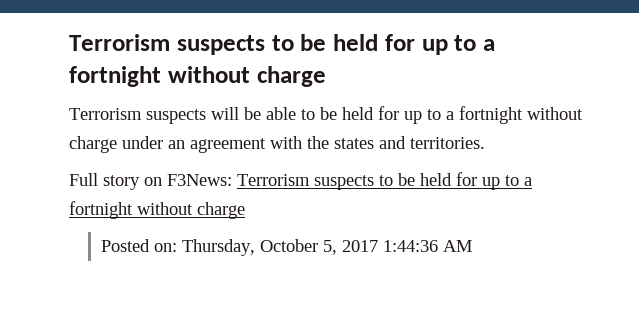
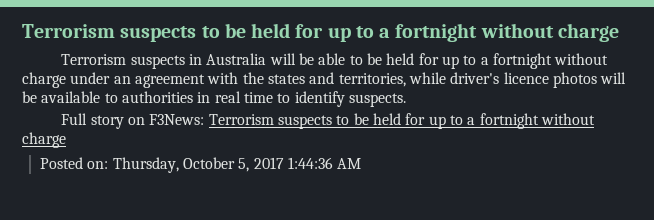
- Terrorism suspects will be able to be held for up to a fortnight without charge under an agreement with the states and territories.
+ Terrorism suspects in Australia will be able to be held for up to a fortnight without charge under an agreement with the states and territories, while driver's licence photos will be available to authorities in real time to identify suspects.

